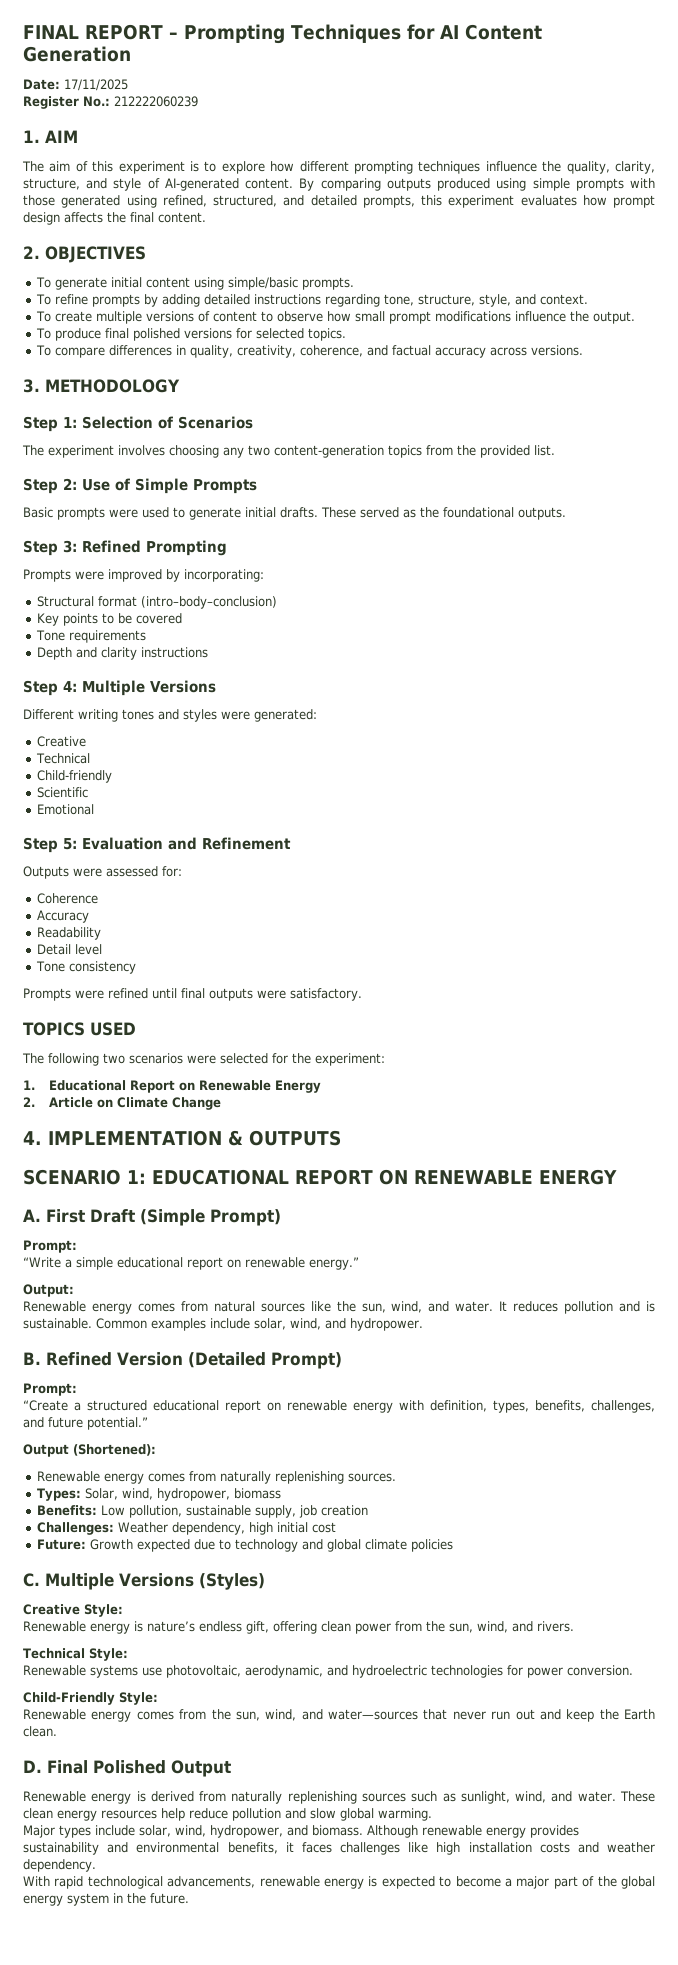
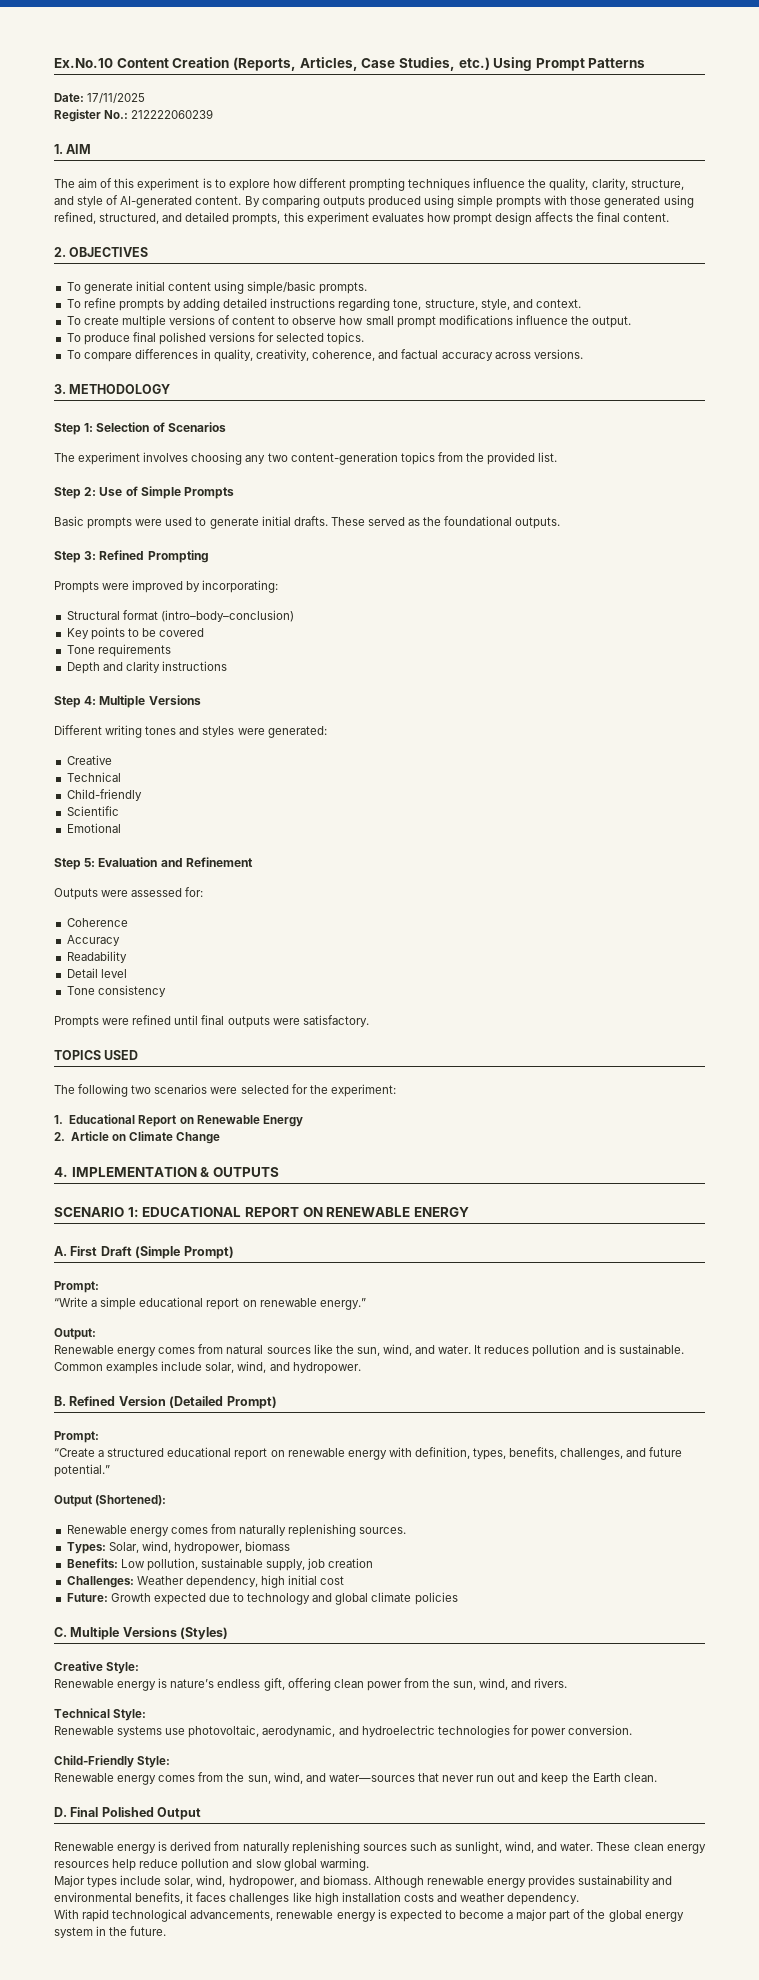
- FINAL REPORT – Prompting Techniques for AI Content Generation
+ Ex.No.10 Content Creation (Reports, Articles, Case Studies, etc.) Using Prompt Patterns

